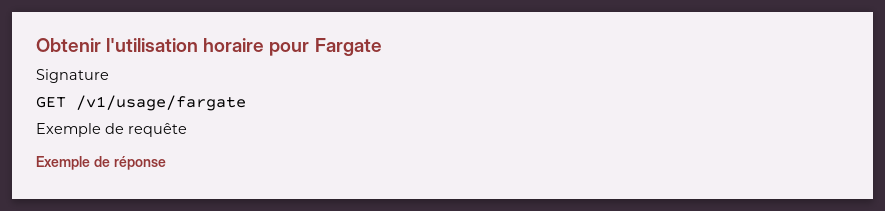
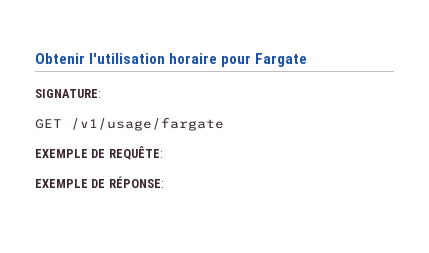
- Signature
+ SIGNATURE:
- Exemple de requête
- Exemple de réponse
+ EXEMPLE DE REQUÊTE:
+ EXEMPLE DE RÉPONSE:

